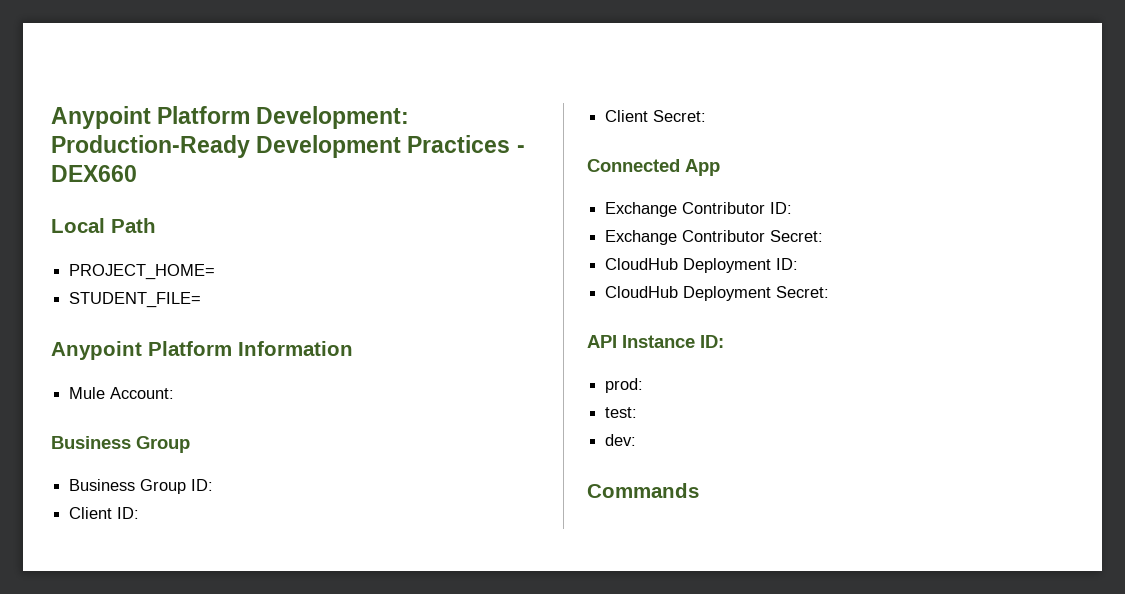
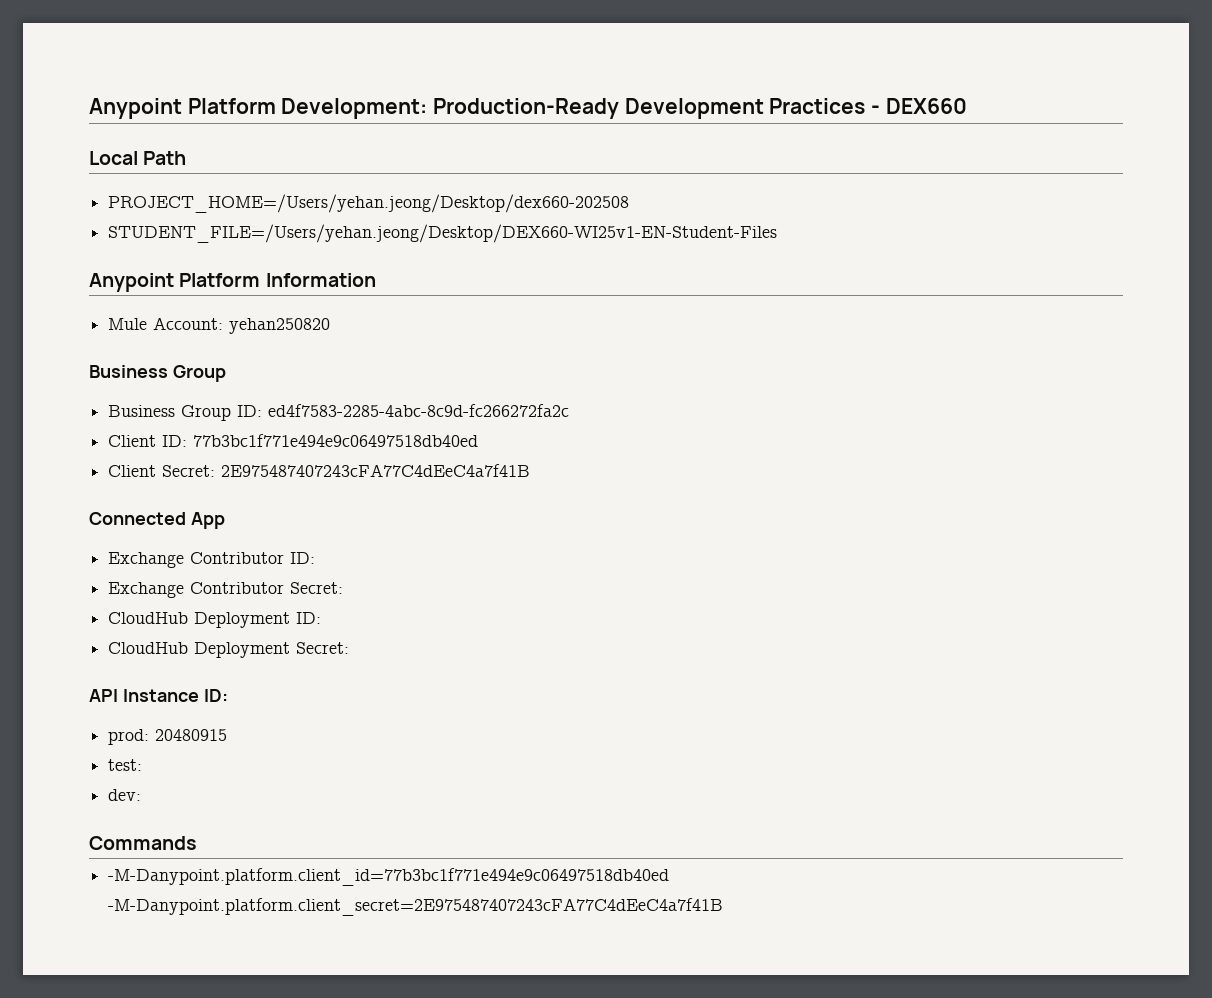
- PROJECT_HOME=
- STUDENT_FILE=
+ PROJECT_HOME=/Users/yehan.jeong/Desktop/dex660-202508
+ STUDENT_FILE=/Users/yehan.jeong/Desktop/DEX660-WI25v1-EN-Student-Files
- Mule Account:
+ Mule Account: yehan250820
- Business Group ID:
+ Business Group ID: ed4f7583-2285-4abc-8c9d-fc266272fa2c
- Client ID:
+ Client ID: 77b3bc1f771e494e9c06497518db40ed
- Client Secret:
+ Client Secret: 2E975487407243cFA77C4dEeC4a7f41B
- prod:
+ prod: 20480915
+ -M-Danypoint.platform.client_id=77b3bc1f771e494e9c06497518db40ed -M-Danypoint.platform.client_secret=2E975487407243cFA77C4dEeC4a7f41B

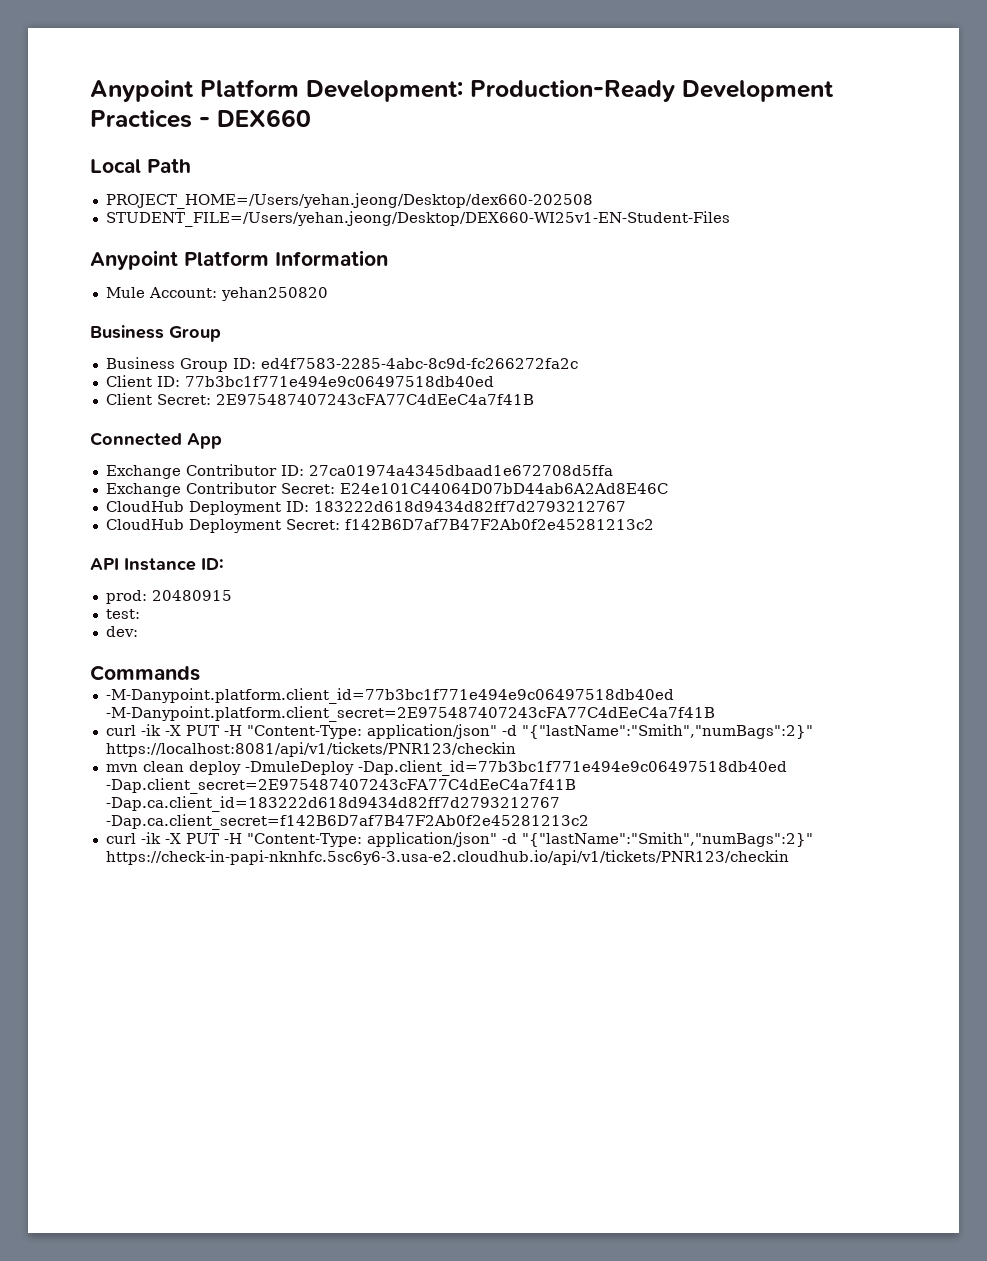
- Exchange Contributor ID:
+ Exchange Contributor ID: 27ca01974a4345dbaad1e672708d5ffa
- Exchange Contributor Secret:
+ Exchange Contributor Secret: E24e101C44064D07bD44ab6A2Ad8E46C
- CloudHub Deployment ID:
+ CloudHub Deployment ID: 183222d618d9434d82ff7d2793212767
- CloudHub Deployment Secret:
+ CloudHub Deployment Secret: f142B6D7af7B47F2Ab0f2e45281213c2
+ curl -ik -X PUT -H "Content-Type: application/json" -d "{"lastName":"Smith","numBags":2}" https://localhost:8081/api/v1/tickets/PNR123/checkin
+ mvn clean deploy -DmuleDeploy -Dap.client_id=77b3bc1f771e494e9c06497518db40ed -Dap.client_secret=2E975487407243cFA77C4dEeC4a7f41B -Dap.ca.client_id=183222d618d9434d82ff7d2793212767 -Dap.ca.client_secret=f142B6D7af7B47F2Ab0f2e45281213c2
+ curl -ik -X PUT -H "Content-Type: application/json" -d "{"lastName":"Smith","numBags":2}" https://check-in-papi-nknhfc.5sc6y6-3.usa-e2.cloudhub.io/api/v1/tickets/PNR123/checkin

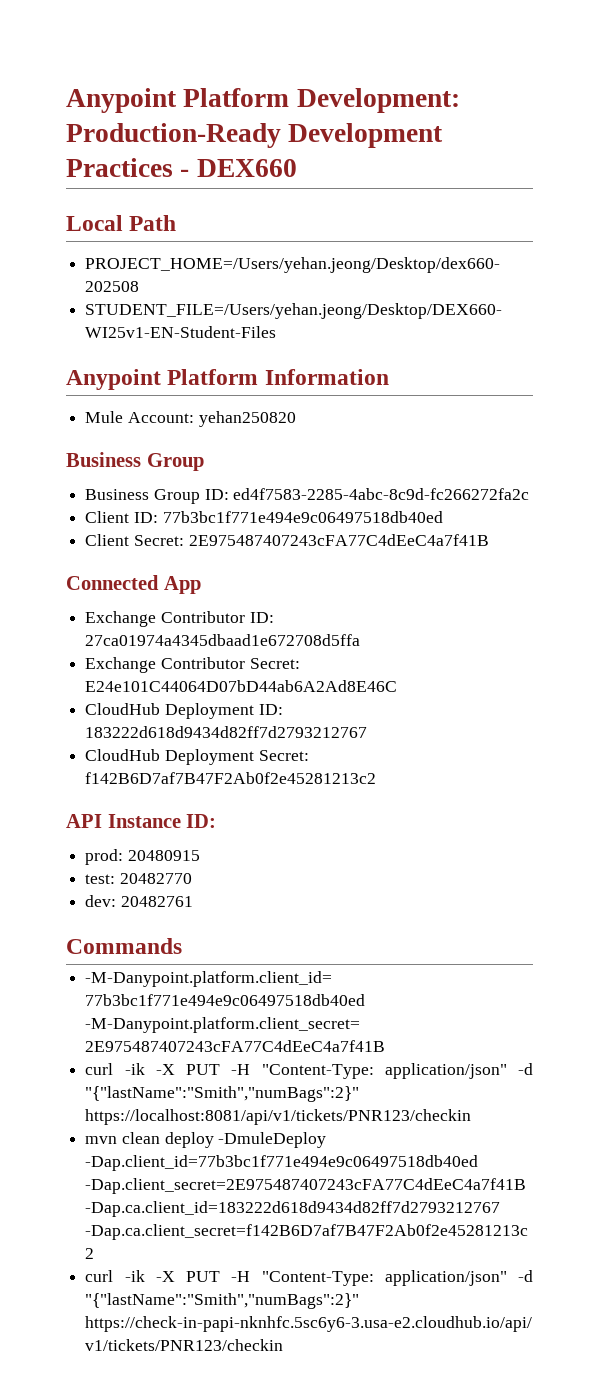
- test:
+ test: 20482770
- dev:
+ dev: 20482761

